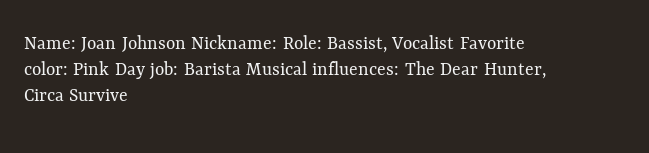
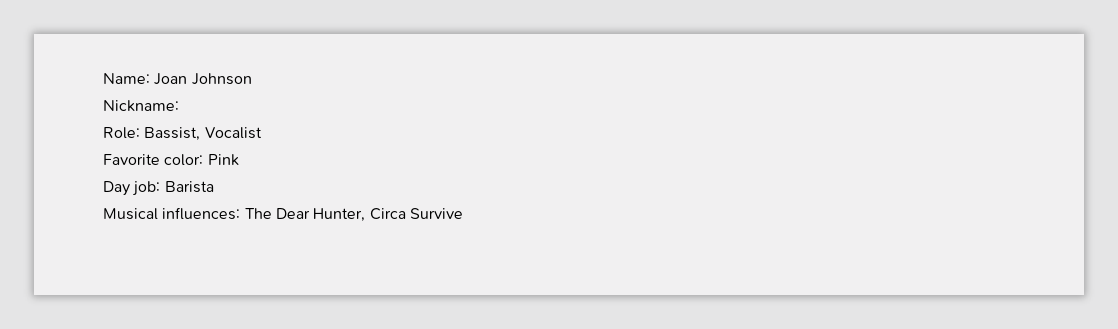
- Name: Joan Johnson Nickname: Role: Bassist, Vocalist Favorite color: Pink Day job: Barista Musical influences: The Dear Hunter, Circa Survive
+ Name: Joan Johnson
+ Nickname:
+ Role: Bassist, Vocalist
+ Favorite color: Pink
+ Day job: Barista
+ Musical influences: The Dear Hunter, Circa Survive

